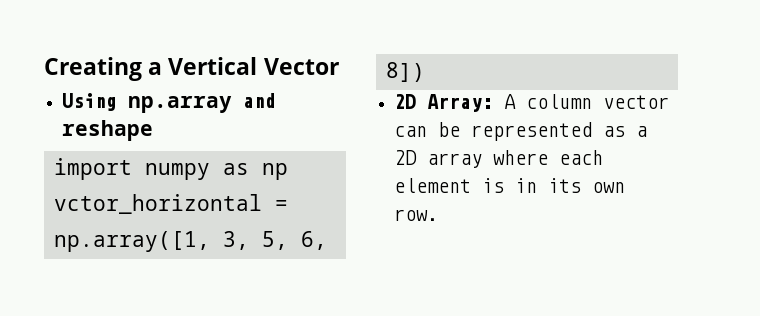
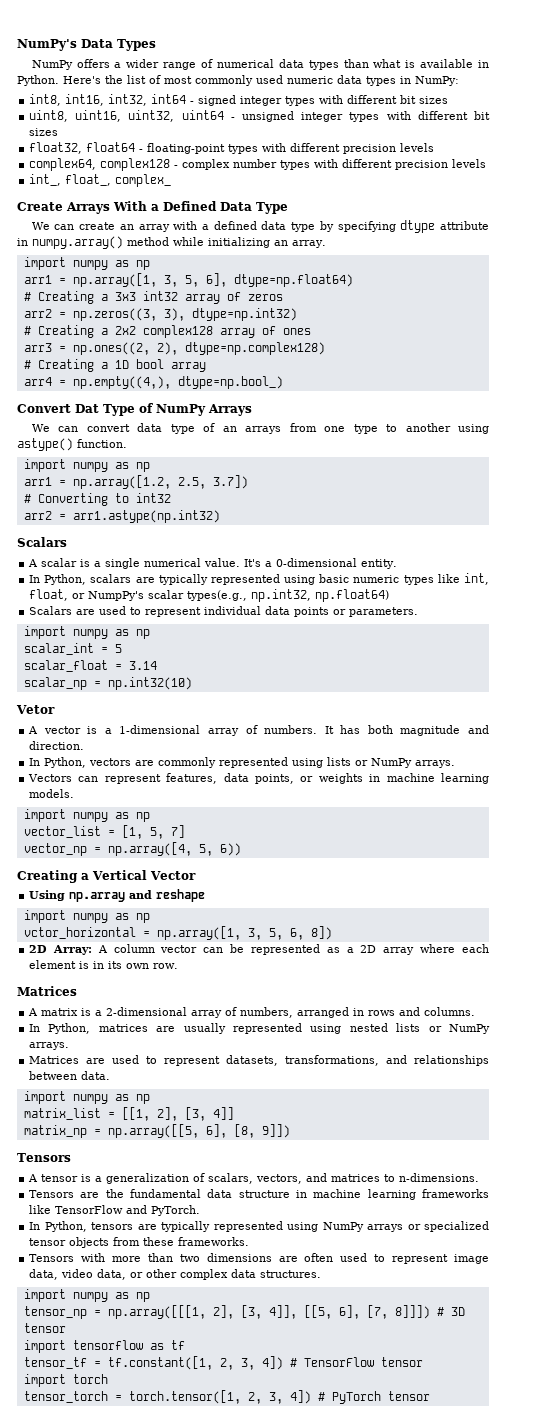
+ NumPy's Data Types
+ NumPy offers a wider range of numerical data types than what is available in Python. Here's the list of most commonly used numeric data types in NumPy:
+ int8, int16, int32, int64 - signed integer types with different bit sizes
+ uint8, uint16, uint32, uint64 - unsigned integer types with different bit sizes
+ float32, float64 - floating-point types with different precision levels
+ complex64, complex128 - complex number types with different precision levels
+ int_, float_, complex_
+ Create Arrays With a Defined Data Type
+ We can create an array with a defined data type by specifying dtype attribute in numpy.array() method while initializing an array.
+ import numpy as np
+ arr1 = np.array([1, 3, 5, 6], dtype=np.float64)
+ # Creating a 3x3 int32 array of zeros
+ arr2 = np.zeros((3, 3), dtype=np.int32)
+ # Creating a 2x2 complex128 array of ones
+ arr3 = np.ones((2, 2), dtype=np.complex128)
+ # Creating a 1D bool array
+ arr4 = np.empty((4,), dtype=np.bool_)
+ Convert Dat Type of NumPy Arrays
+ We can convert data type of an arrays from one type to another using astype() function.
+ import numpy as np
+ arr1 = np.array([1.2, 2.5, 3.7])
+ # Converting to int32
+ arr2 = arr1.astype(np.int32)
+ Scalars
+ A scalar is a single numerical value. It's a 0-dimensional entity.
+ In Python, scalars are typically represented using basic numeric types like int, float, or NumpPy's scalar types(e.g., np.int32, np.float64)
+ Scalars are used to represent individual data points or parameters.
+ import numpy as np
+ scalar_int = 5
+ scalar_float = 3.14
+ scalar_np = np.int32(10)
+ Vetor
+ A vector is a 1-dimensional array of numbers. It has both magnitude and direction.
+ In Python, vectors are commonly represented using lists or NumPy arrays.
+ Vectors can represent features, data points, or weights in machine learning models.
+ import numpy as np
+ vector_list = [1, 5, 7]
+ vector_np = np.array([4, 5, 6))
  2D Array: A column vector can be represented as a 2D array where each element is in its own row.
+ Matrices
+ A matrix is a 2-dimensional array of numbers, arranged in rows and columns.
+ In Python, matrices are usually represented using nested lists or NumPy arrays.
+ Matrices are used to represent datasets, transformations, and relationships between data.
+ import numpy as np
+ matrix_list = [[1, 2], [3, 4]]
+ matrix_np = np.array([[5, 6], [8, 9]])
+ Tensors
+ A tensor is a generalization of scalars, vectors, and matrices to n-dimensions.
+ Tensors are the fundamental data structure in machine learning frameworks like TensorFlow and PyTorch.
+ In Python, tensors are typically represented using NumPy arrays or specialized tensor objects from these frameworks.
+ Tensors with more than two dimensions are often used to represent image data, video data, or other complex data structures.
+ import numpy as np
+ tensor_np = np.array([[[1, 2], [3, 4]], [[5, 6], [7, 8]]]) # 3D tensor
+ import tensorflow as tf
+ tensor_tf = tf.constant([1, 2, 3, 4]) # TensorFlow tensor
+ import torch
+ tensor_torch = torch.tensor([1, 2, 3, 4]) # PyTorch tensor

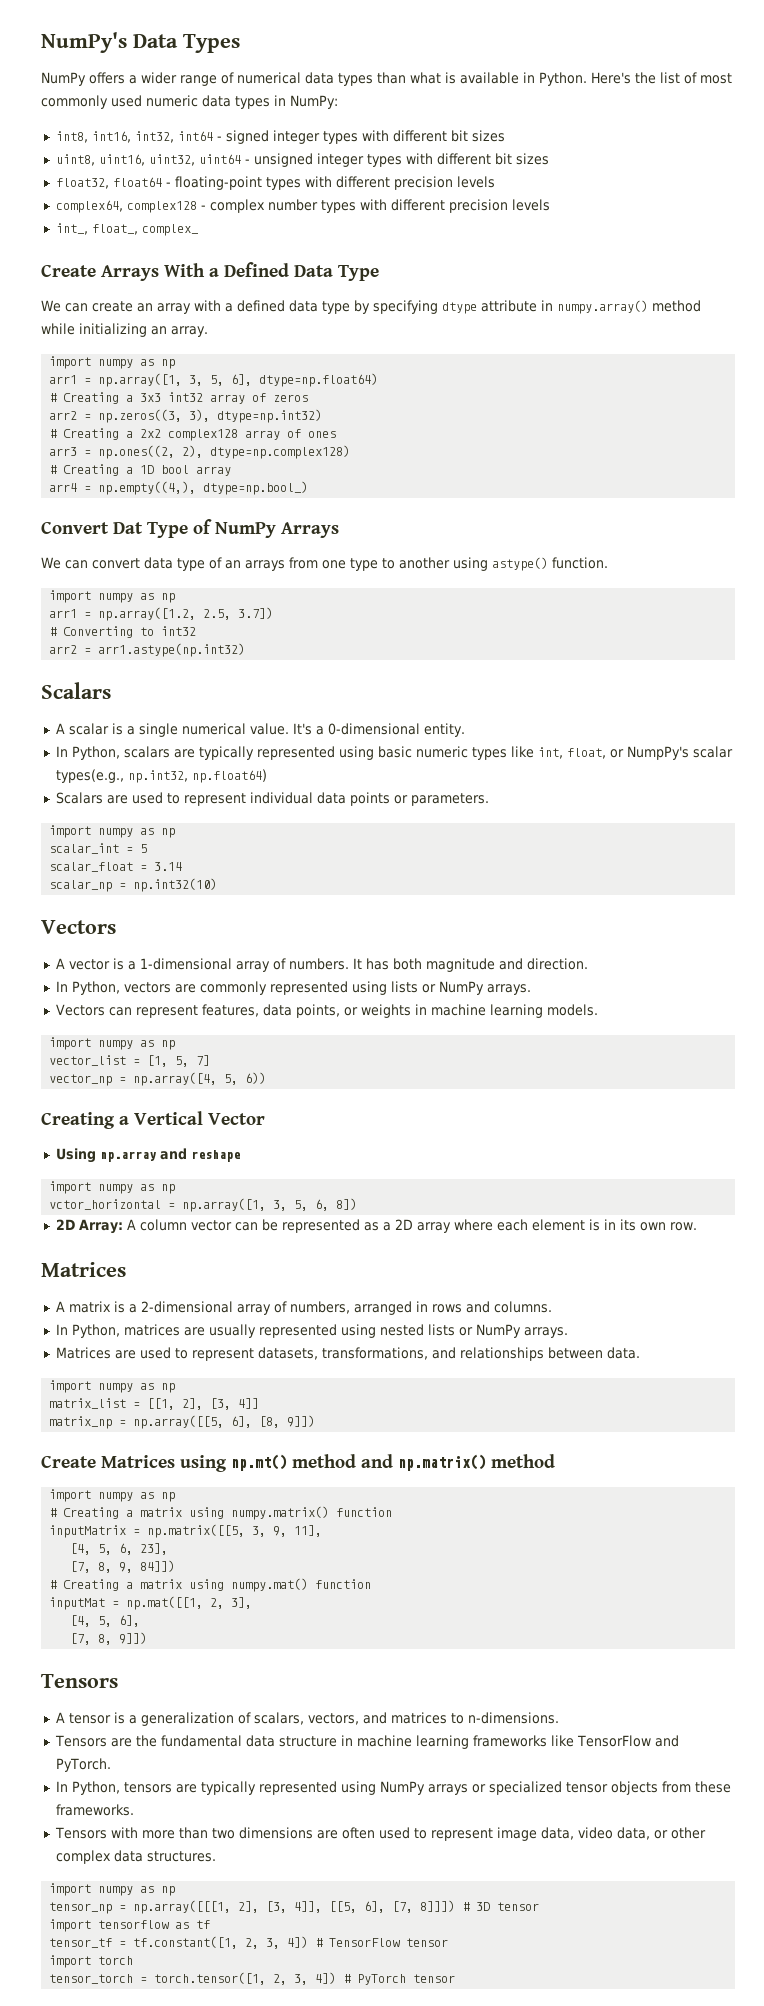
  scalar_np = np.int32(10)
- Vetor
+ Vectors
+ Create Matrices using np.mt() method and np.matrix() method
+ import numpy as np
+ # Creating a matrix using numpy.matrix() function
+ inputMatrix = np.matrix([[5, 3, 9, 11],
+ [4, 5, 6, 23],
+ [7, 8, 9, 84]])
+ # Creating a matrix using numpy.mat() function
+ inputMat = np.mat([[1, 2, 3],
+ [4, 5, 6],
+ [7, 8, 9]])

